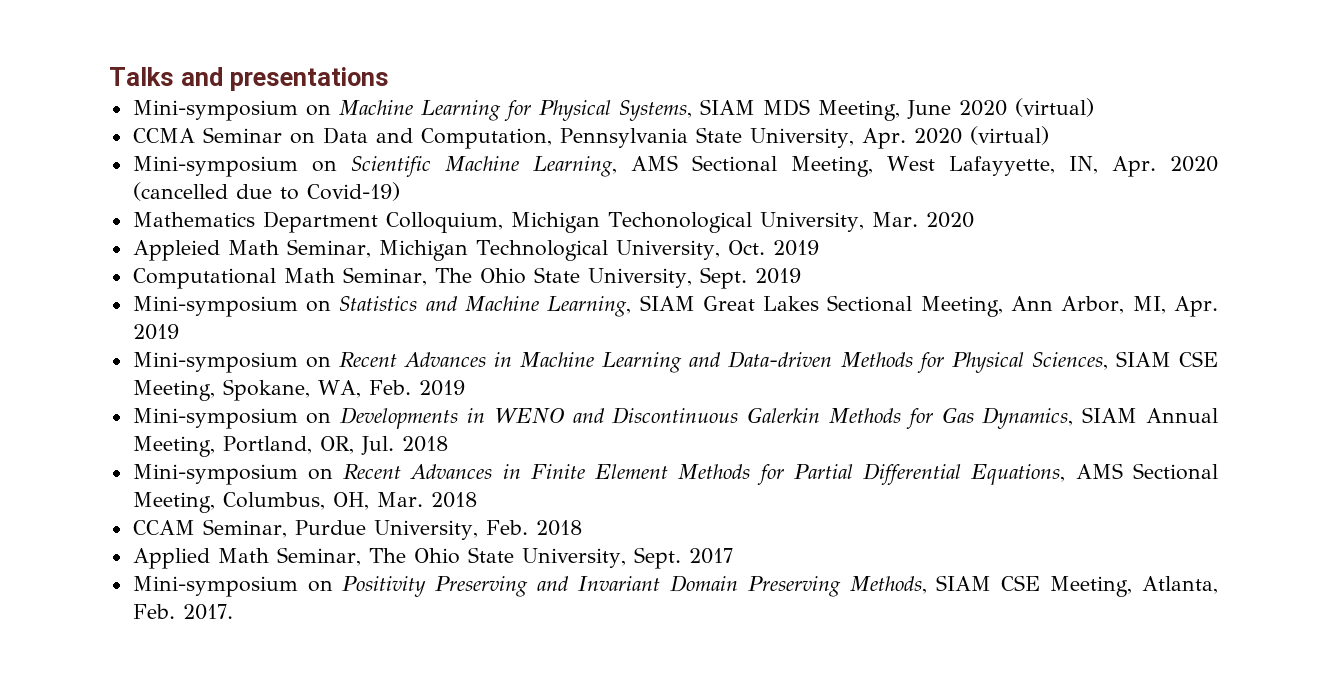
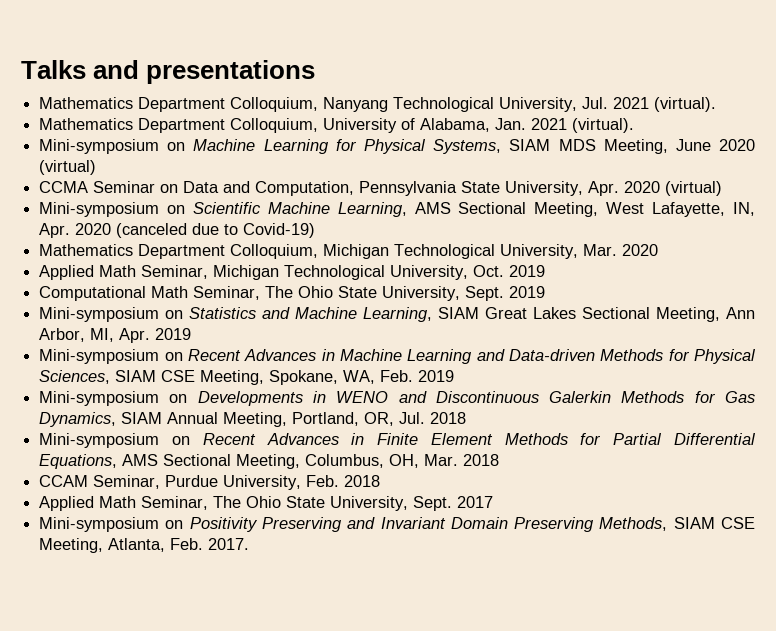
+ Mathematics Department Colloquium, Nanyang Technological University, Jul. 2021 (virtual).
+ Mathematics Department Colloquium, University of Alabama, Jan. 2021 (virtual).
- Mini-symposium on Scientific Machine Learning, AMS Sectional Meeting, West Lafayyette, IN, Apr. 2020 (cancelled due to Covid-19)
+ Mini-symposium on Scientific Machine Learning, AMS Sectional Meeting, West Lafayette, IN, Apr. 2020 (canceled due to Covid-19)
- Mathematics Department Colloquium, Michigan Techonological University, Mar. 2020
+ Mathematics Department Colloquium, Michigan Technological University, Mar. 2020
- Appleied Math Seminar, Michigan Technological University, Oct. 2019
+ Applied Math Seminar, Michigan Technological University, Oct. 2019

